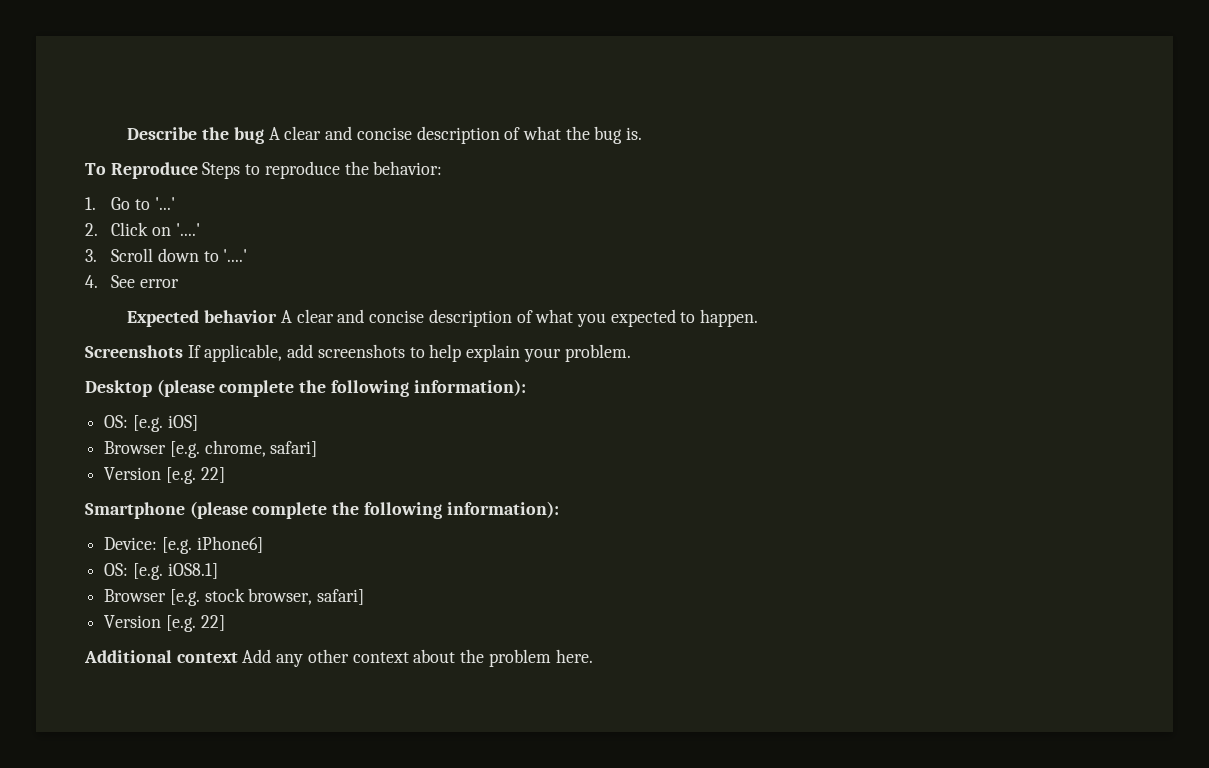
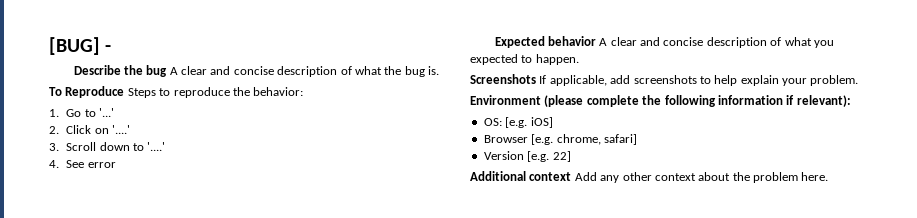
+ [BUG] -
- Desktop (please complete the following information):
+ Environment (please complete the following information if relevant):
- Smartphone (please complete the following information):
- Device: [e.g. iPhone6]
- OS: [e.g. iOS8.1]
- Browser [e.g. stock browser, safari]
- Version [e.g. 22]

